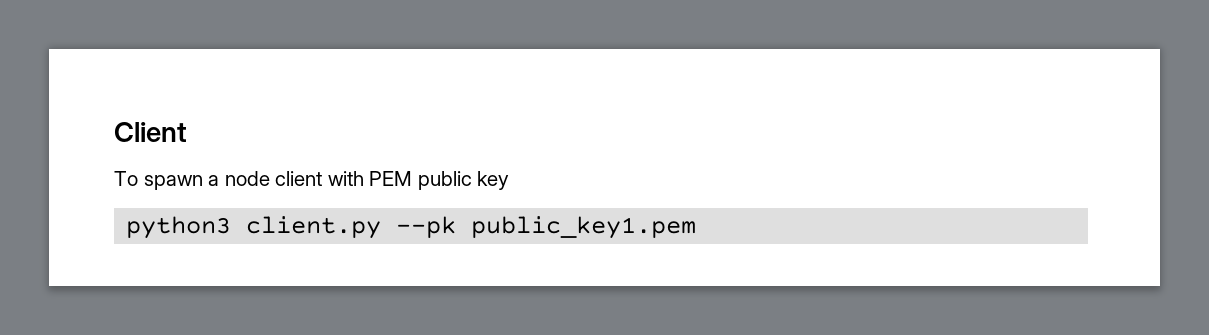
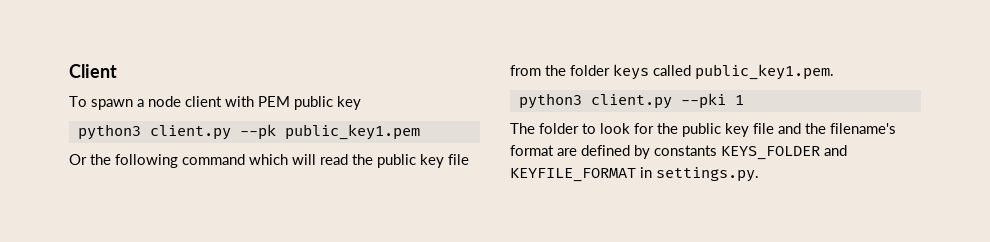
+ Or the following command which will read the public key file from the folder keys called public_key1.pem.
+ python3 client.py --pki 1
+ The folder to look for the public key file and the filename's format are defined by constants KEYS_FOLDER and KEYFILE_FORMAT in settings.py.

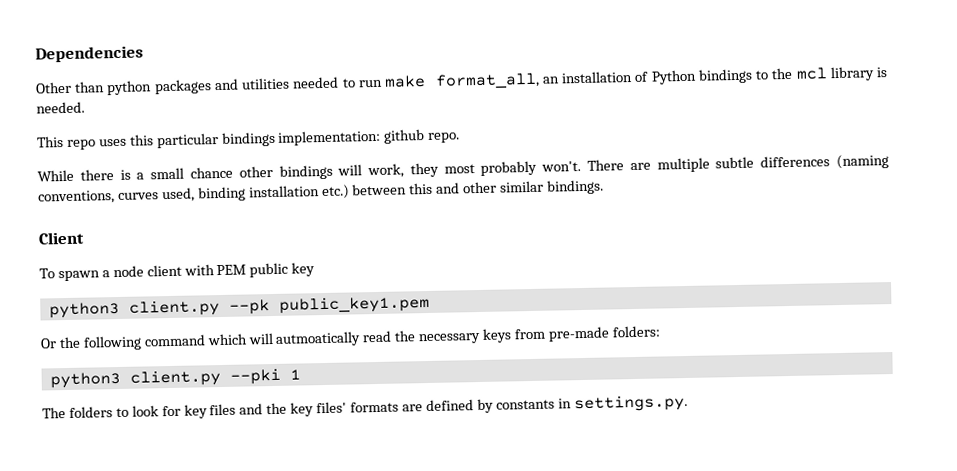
+ Dependencies
+ Other than python packages and utilities needed to run make format_all, an installation of Python bindings to the mcl library is needed.
+ This repo uses this particular bindings implementation: github repo.
+ While there is a small chance other bindings will work, they most probably won't. There are multiple subtle differences (naming conventions, curves used, binding installation etc.) between this and other similar bindings.
- Or the following command which will read the public key file from the folder keys called public_key1.pem.
+ Or the following command which will autmoatically read the necessary keys from pre-made folders:
- The folder to look for the public key file and the filename's format are defined by constants KEYS_FOLDER and KEYFILE_FORMAT in settings.py.
+ The folders to look for key files and the key files' formats are defined by constants in settings.py.

